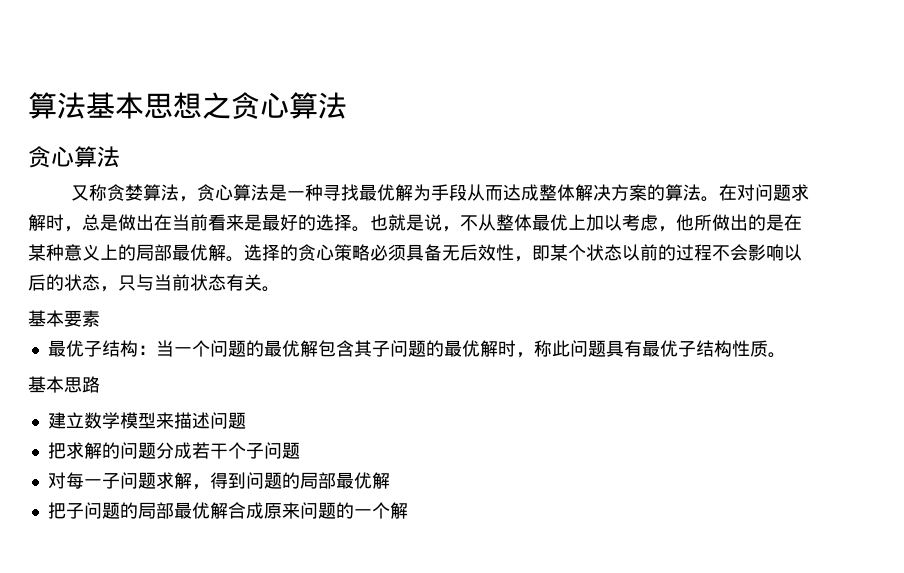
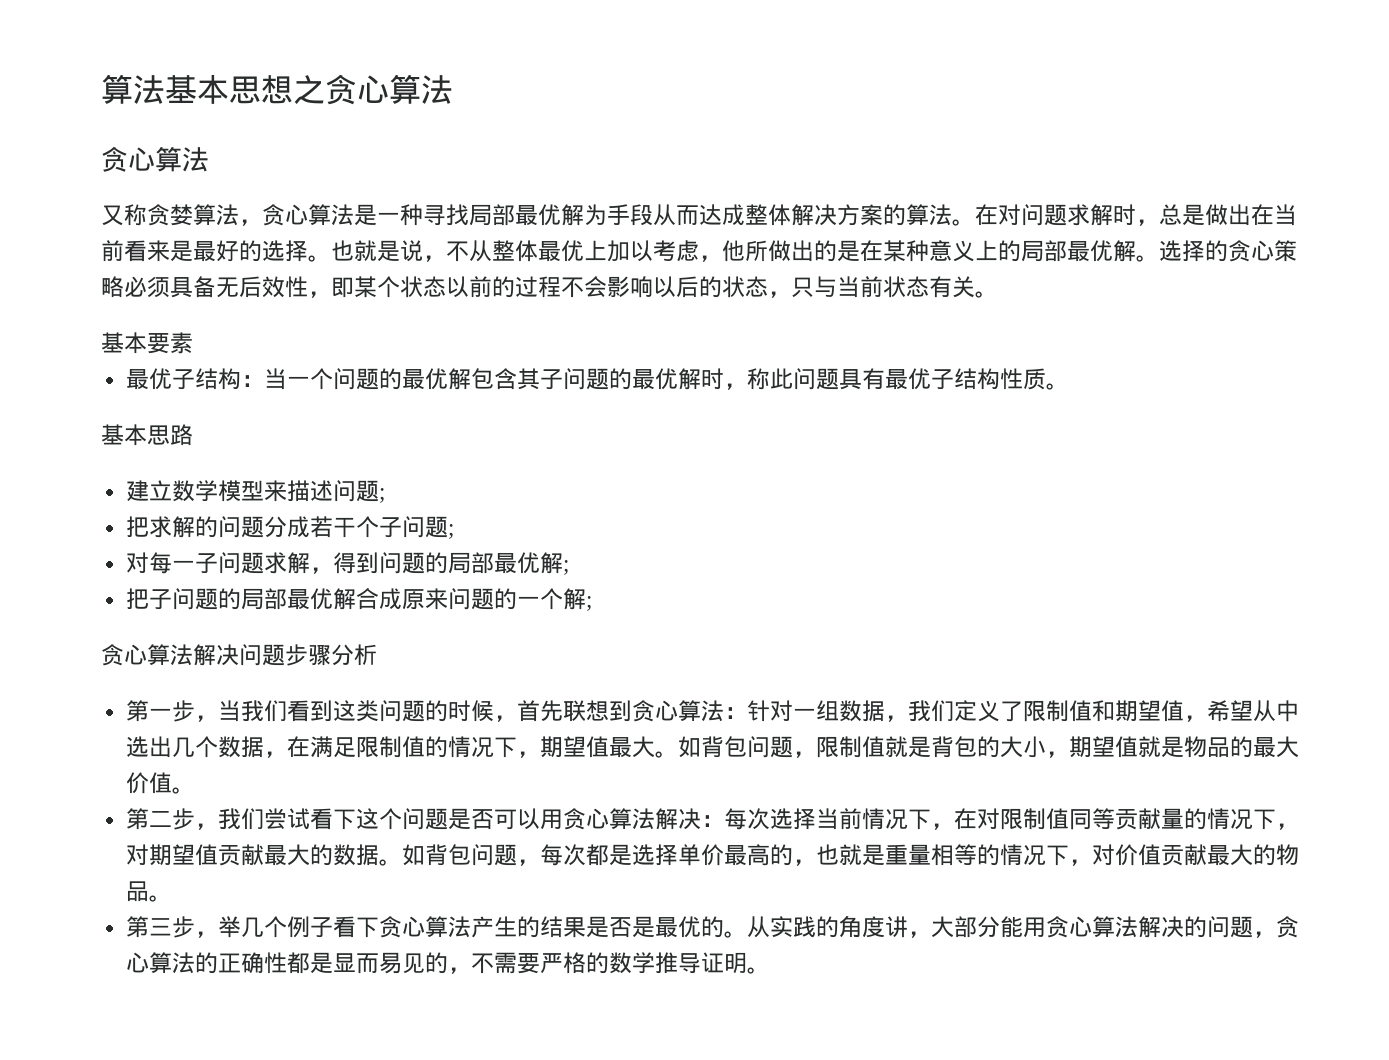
- 又称贪婪算法，贪心算法是一种寻找最优解为手段从而达成整体解决方案的算法。
+ 又称贪婪算法，贪心算法是一种寻找局部最优解为手段从而达成整体解决方案的算法。
- 建立数学模型来描述问题
+ 建立数学模型来描述问题;
- 把求解的问题分成若干个子问题
+ 把求解的问题分成若干个子问题;
- 对每一子问题求解，得到问题的局部最优解
+ 对每一子问题求解，得到问题的局部最优解;
- 把子问题的局部最优解合成原来问题的一个解
+ 把子问题的局部最优解合成原来问题的一个解;
+ 贪心算法解决问题步骤分析
+ 第一步，当我们看到这类问题的时候，首先联想到贪心算法：针对一组数据，我们定义了限制值和期望值，希望从中选出几个数据，在满足限制值的情况下，期望值最大。如背包问题，限制值就是背包的大小，期望值就是物品的最大价值。
+ 第二步，我们尝试看下这个问题是否可以用贪心算法解决：每次选择当前情况下，在对限制值同等贡献量的情况下，对期望值贡献最大的数据。如背包问题，每次都是选择单价最高的，也就是重量相等的情况下，对价值贡献最大的物品。
+ 第三步，举几个例子看下贪心算法产生的结果是否是最优的。从实践的角度讲，大部分能用贪心算法解决的问题，贪心算法的正确性都是显而易见的，不需要严格的数学推导证明。

